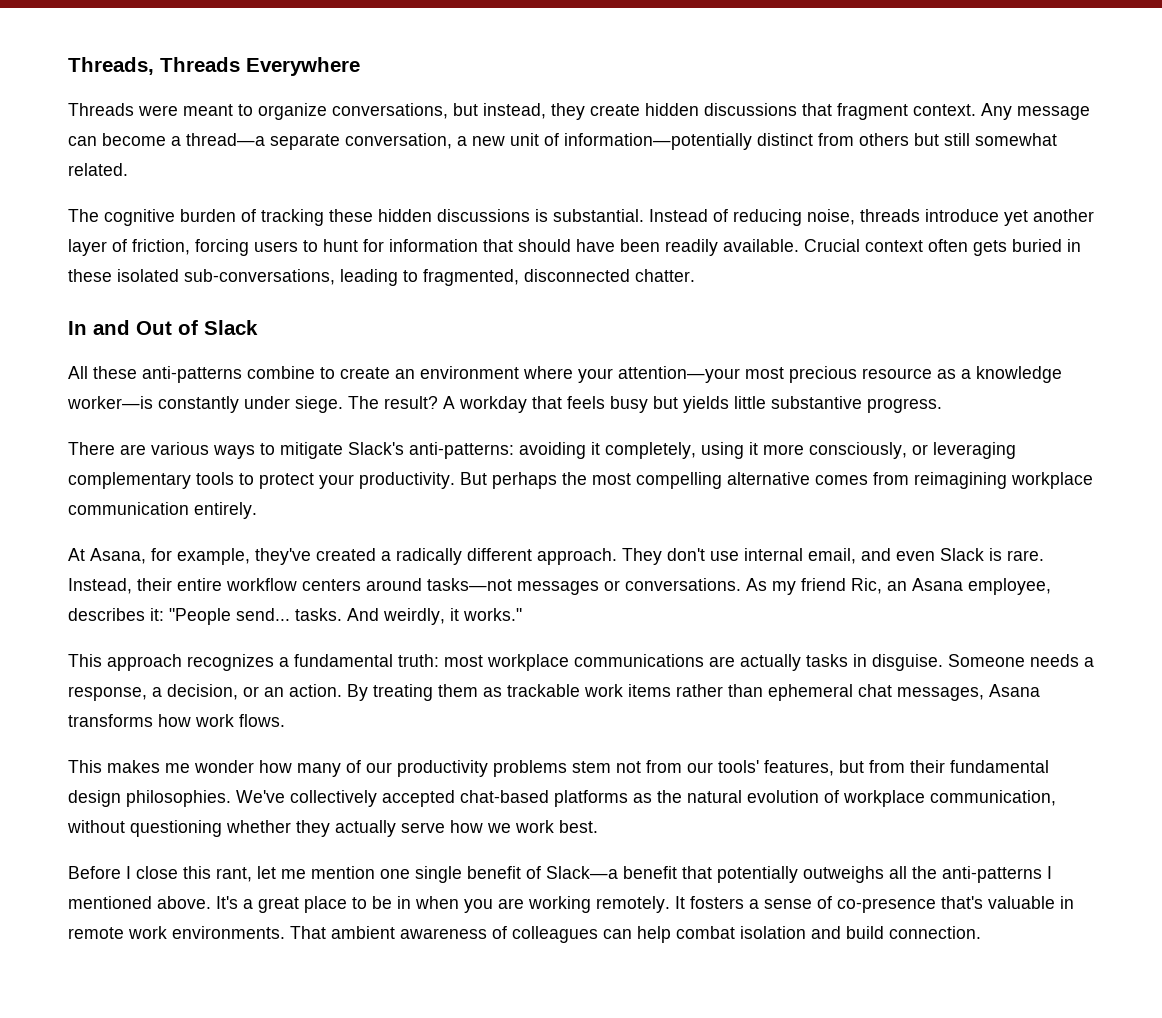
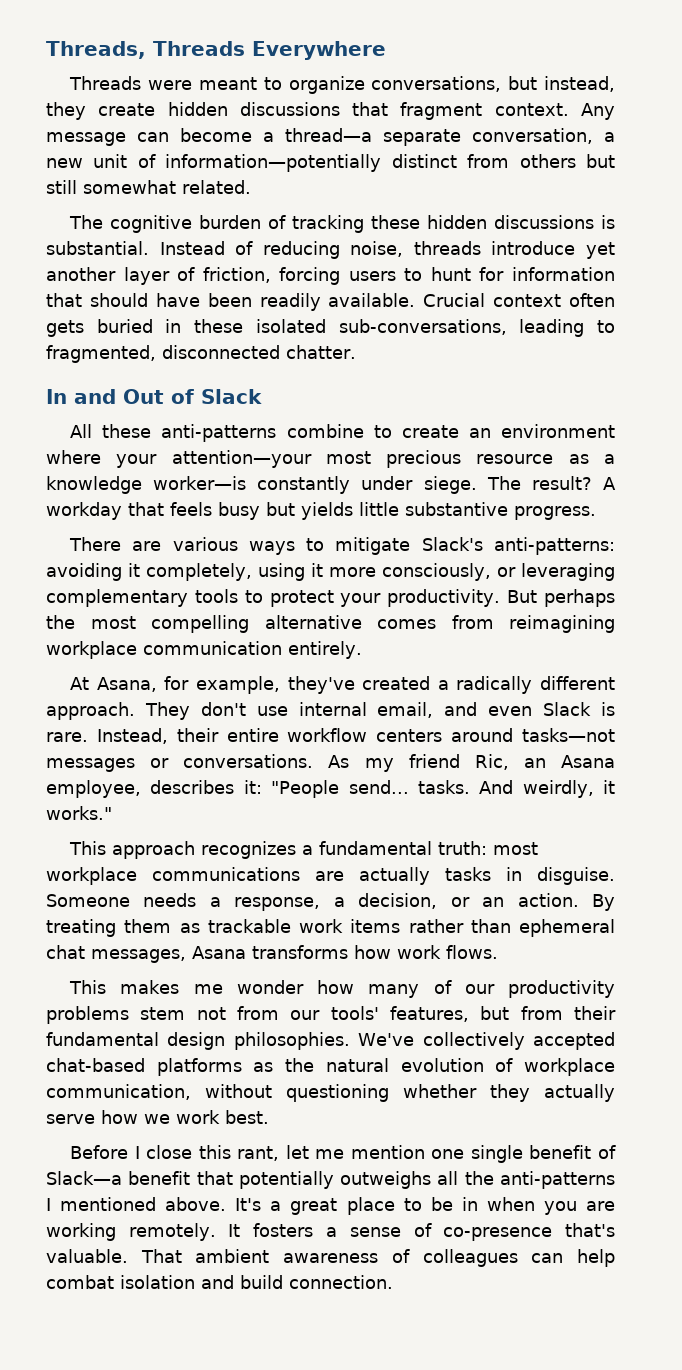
- It fosters a sense of co-presence that's valuable in remote work environments.
+ It fosters a sense of co-presence that's valuable.

